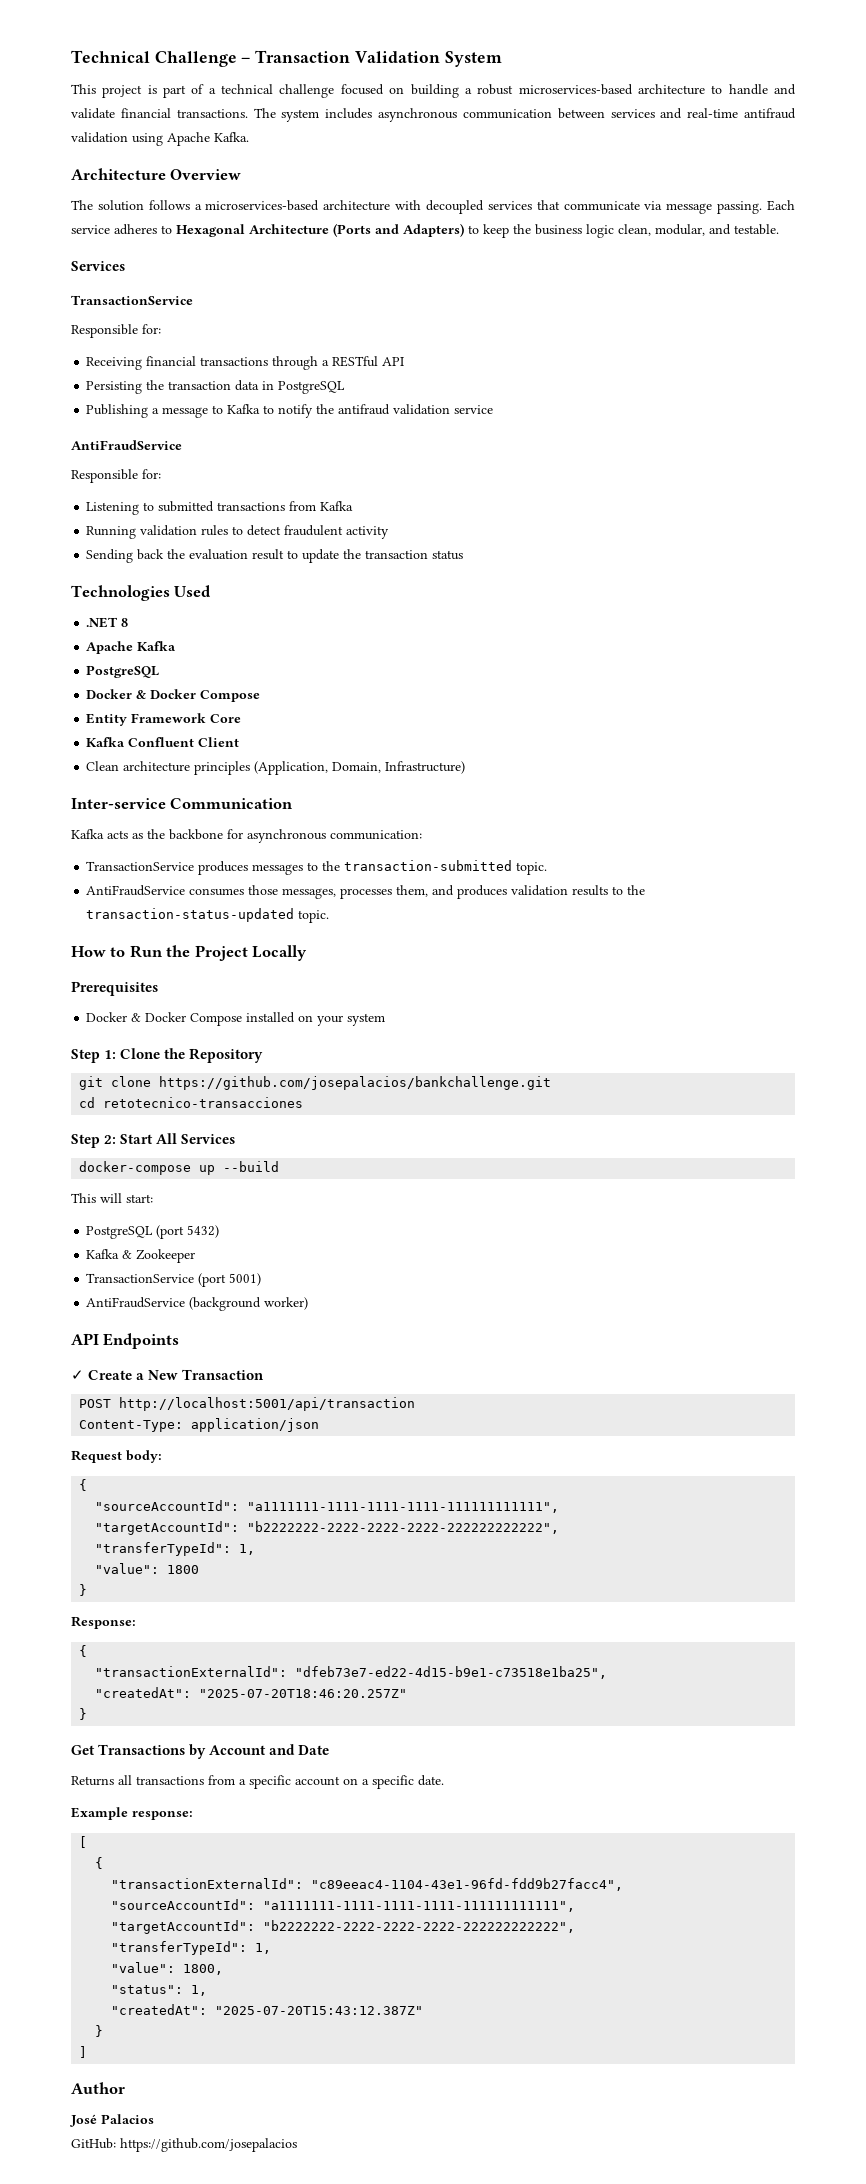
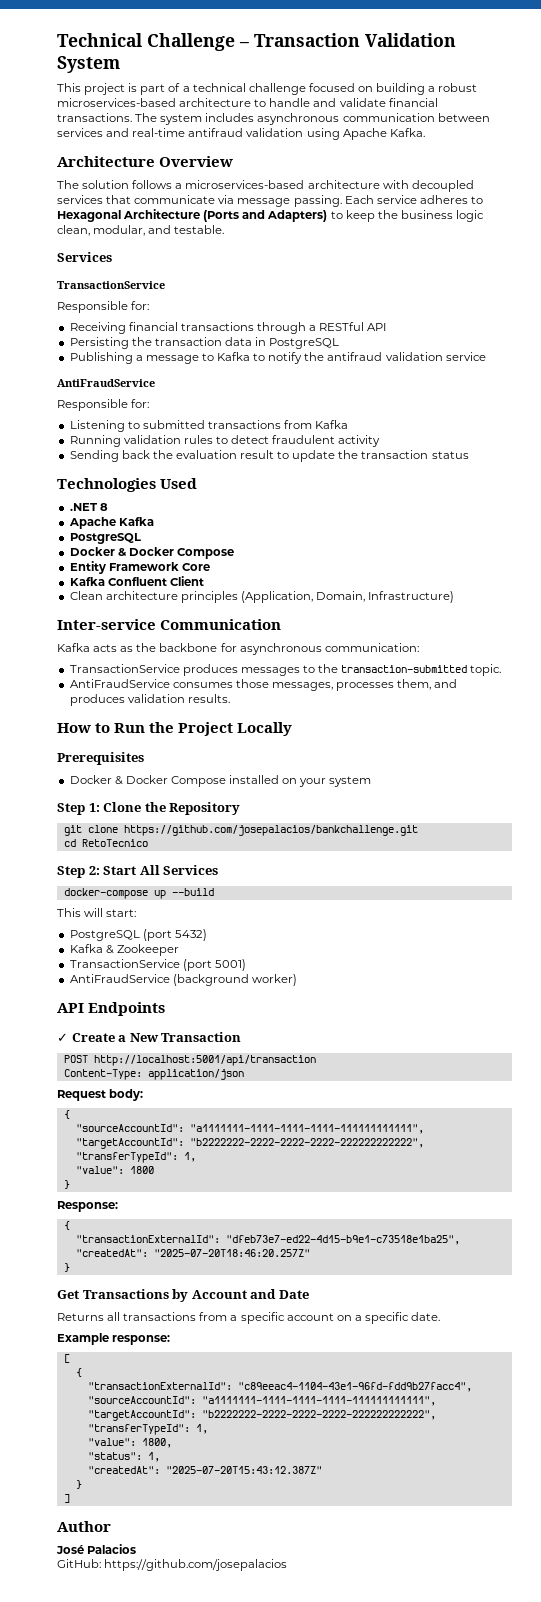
- AntiFraudService consumes those messages, processes them, and produces validation results to the transaction-status-updated topic.
+ AntiFraudService consumes those messages, processes them, and produces validation results.
- cd retotecnico-transacciones
+ cd RetoTecnico

